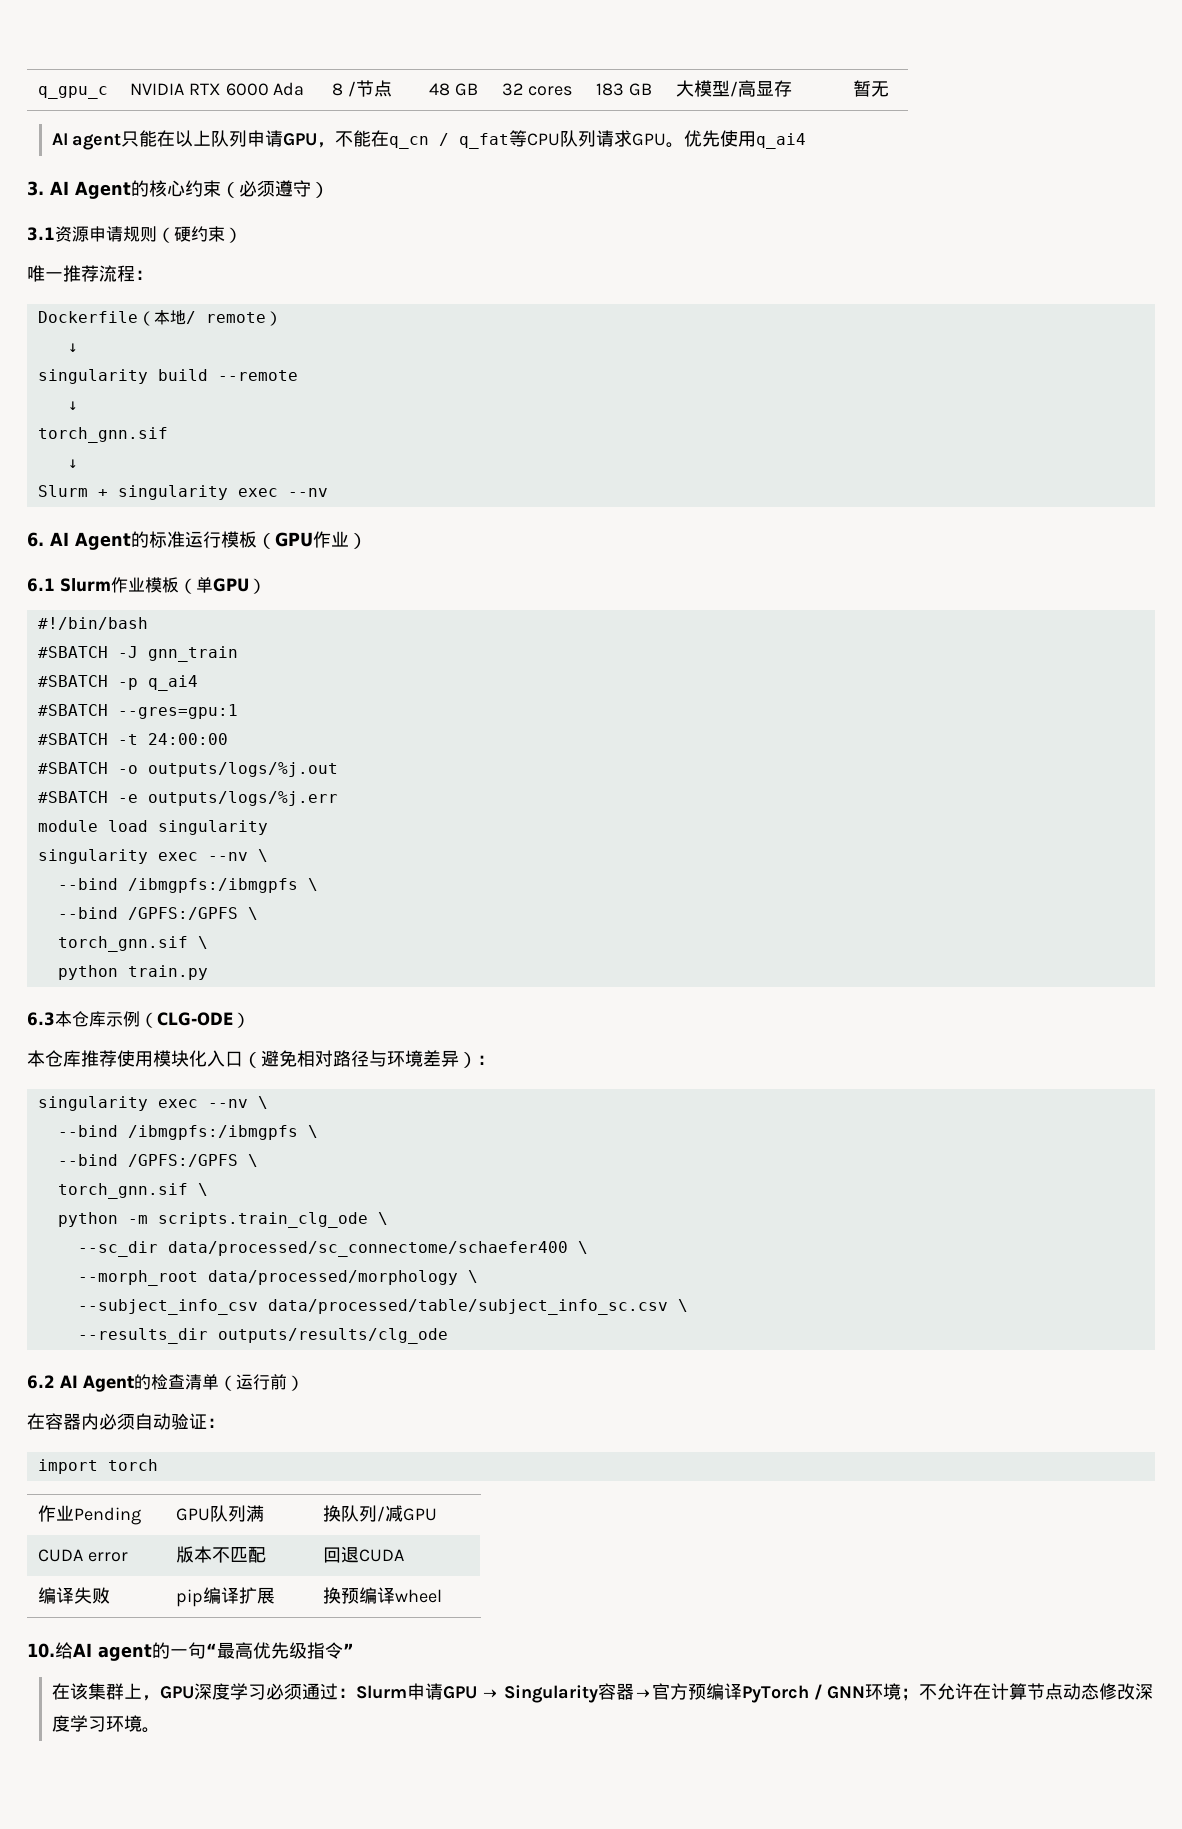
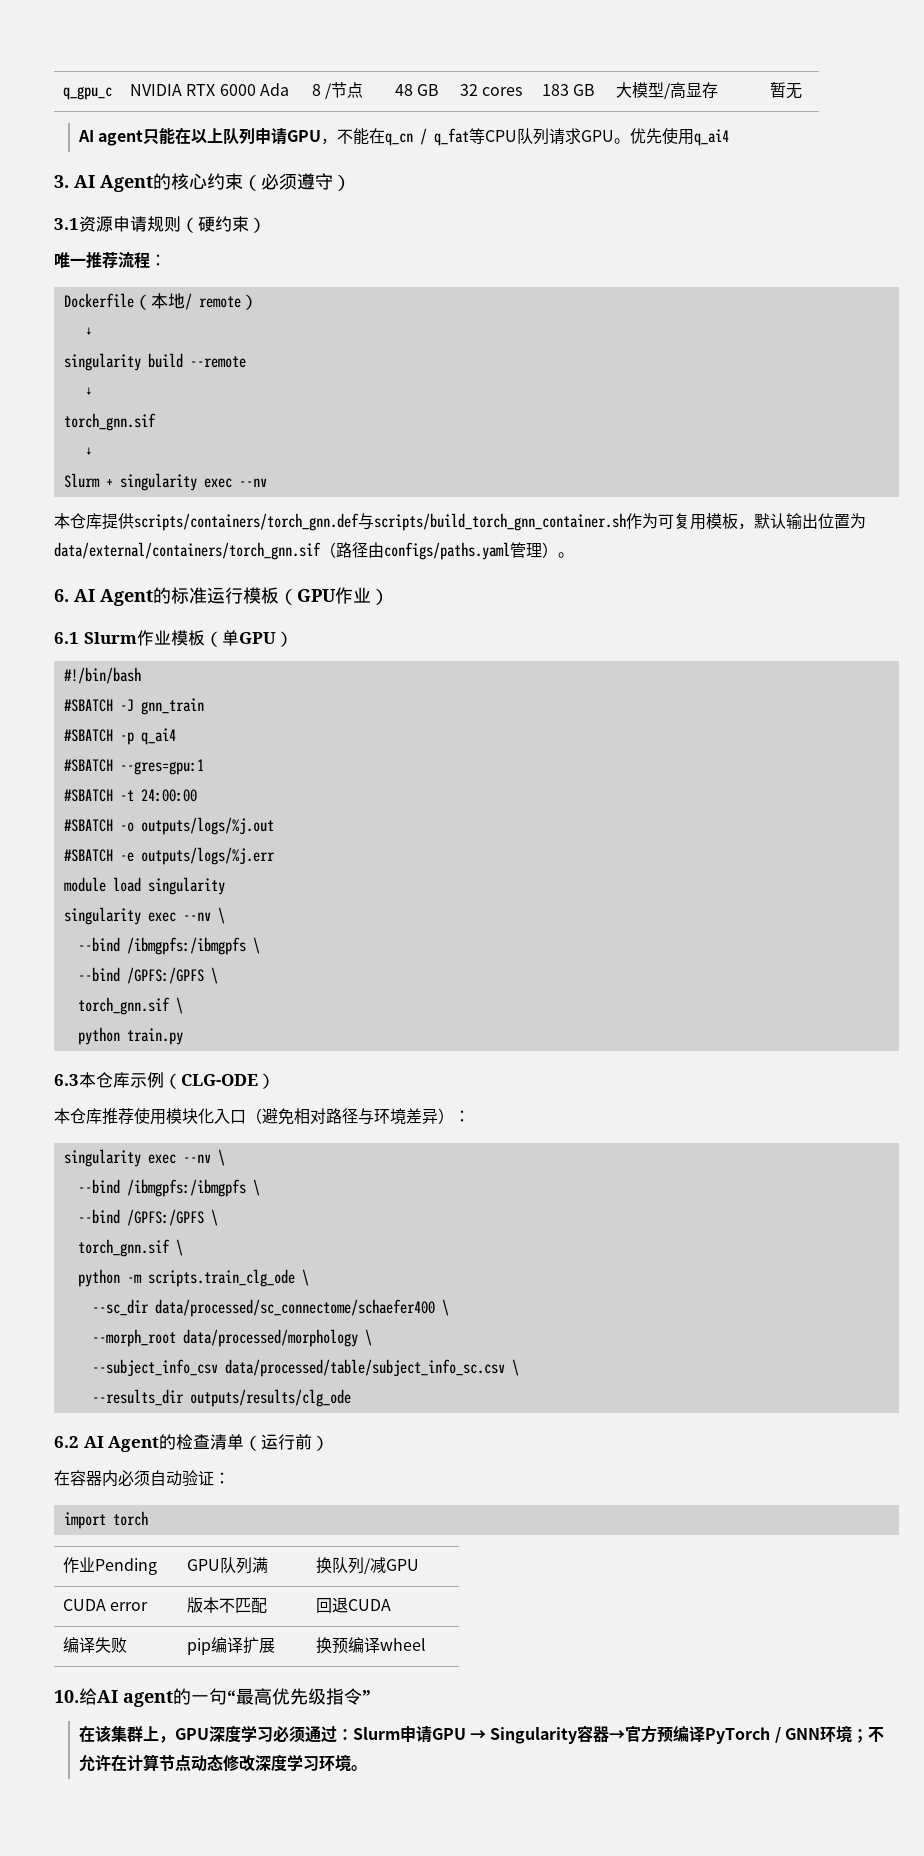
+ 本仓库提供scripts/containers/torch_gnn.def与scripts/build_torch_gnn_container.sh作为可复用模板，默认输出位置为data/external/containers/torch_gnn.sif（路径由configs/paths.yaml管理）。

